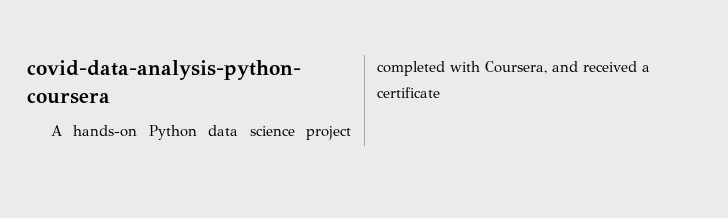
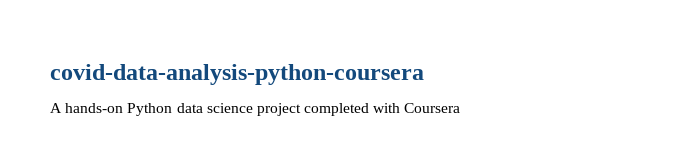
- A hands-on Python data science project completed with Coursera, and received a certificate
+ A hands-on Python data science project completed with Coursera

